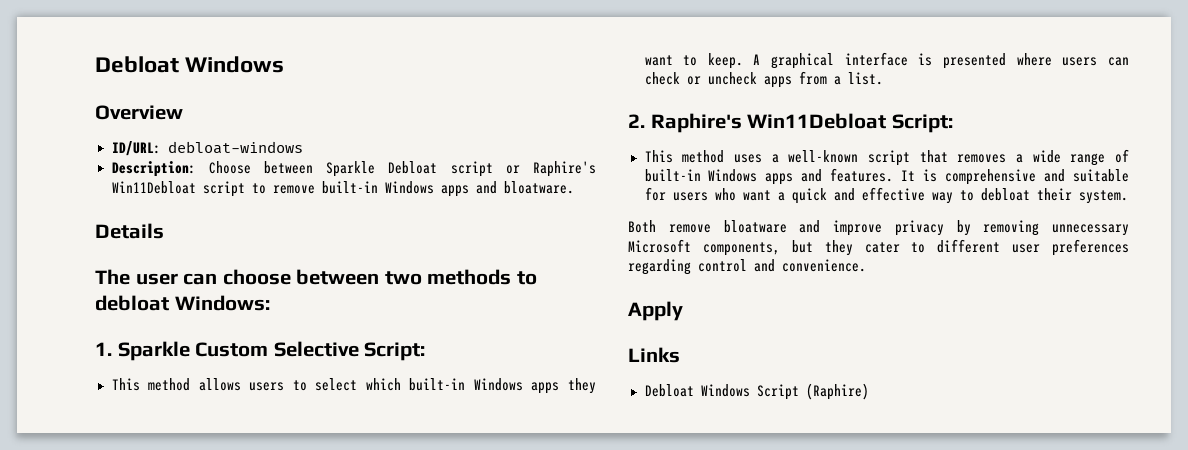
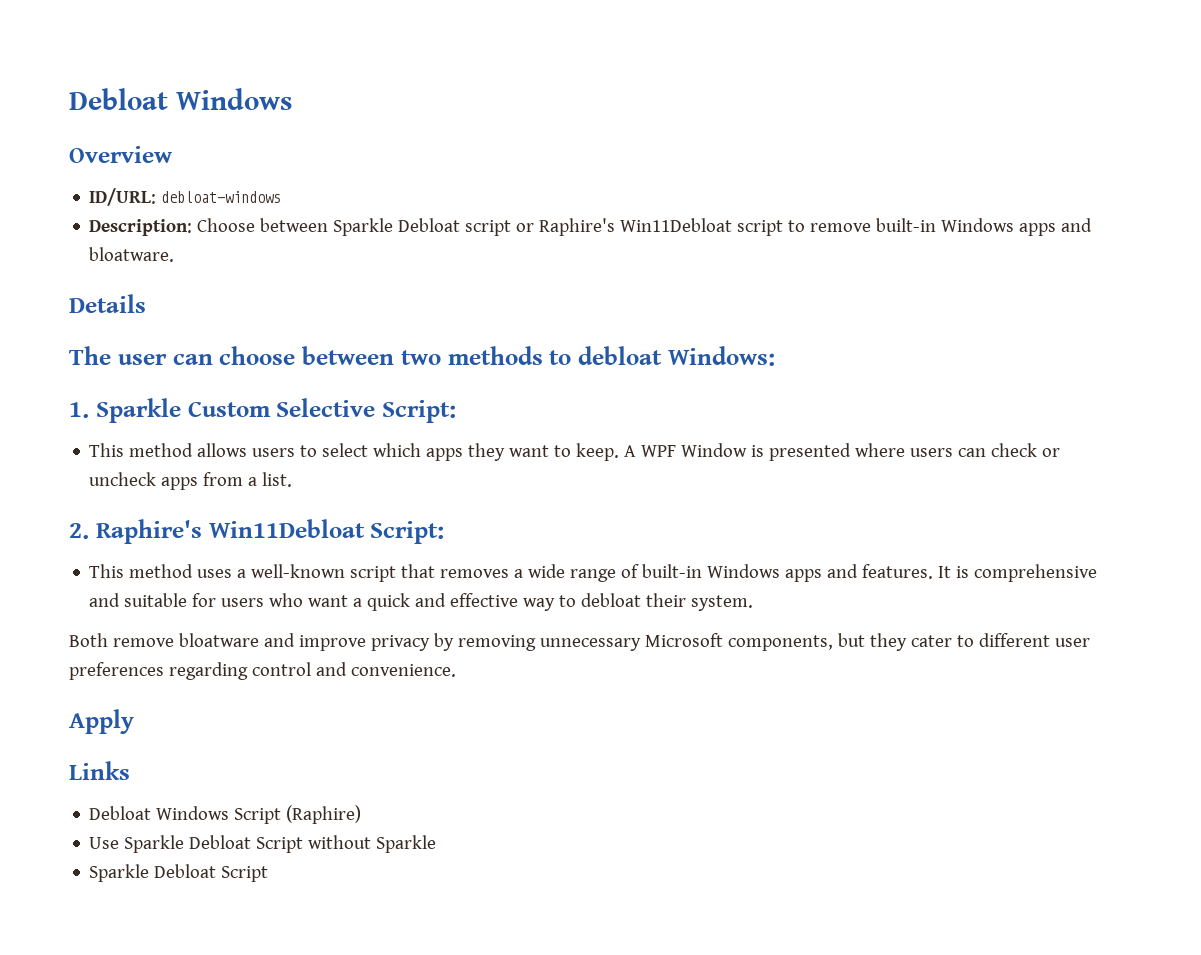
- This method allows users to select which built-in Windows apps they want to keep.
+ This method allows users to select which apps they want to keep.
- A graphical interface is presented where users can check or uncheck apps from a list.
+ A WPF Window is presented where users can check or uncheck apps from a list.
+ Use Sparkle Debloat Script without Sparkle
+ Sparkle Debloat Script

